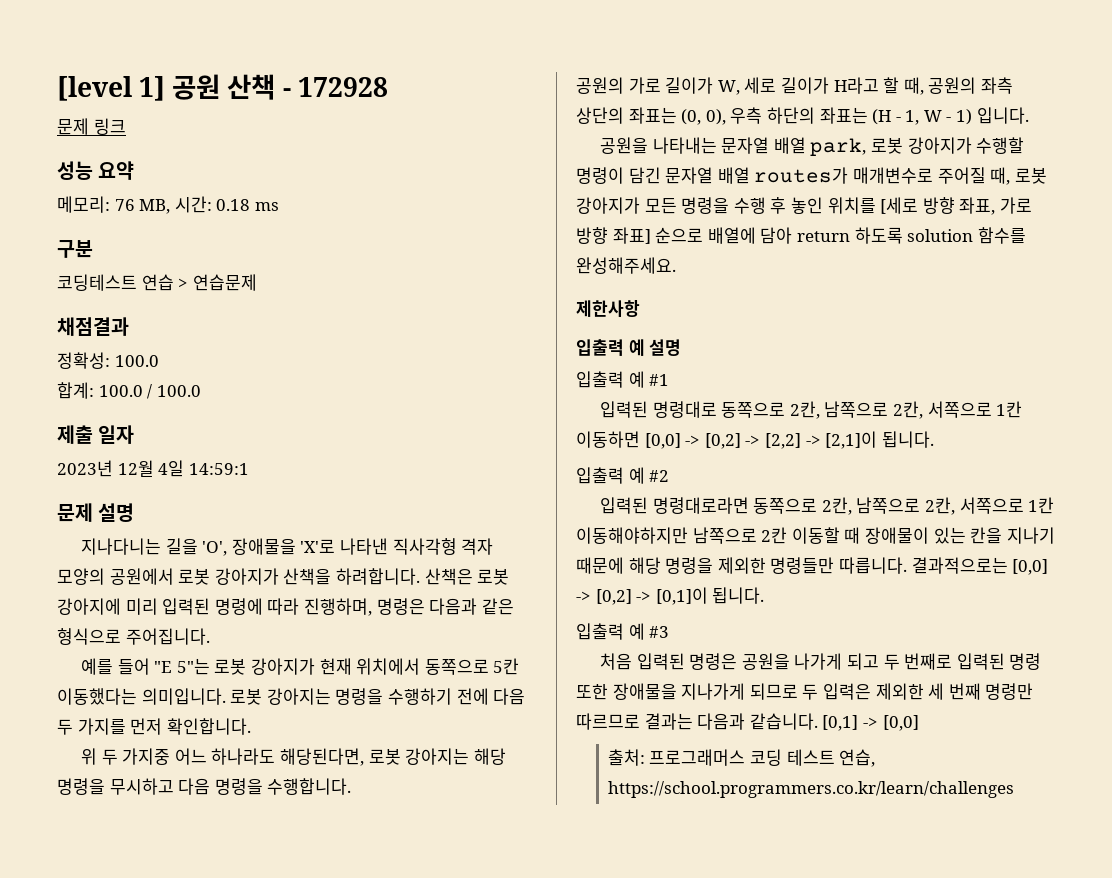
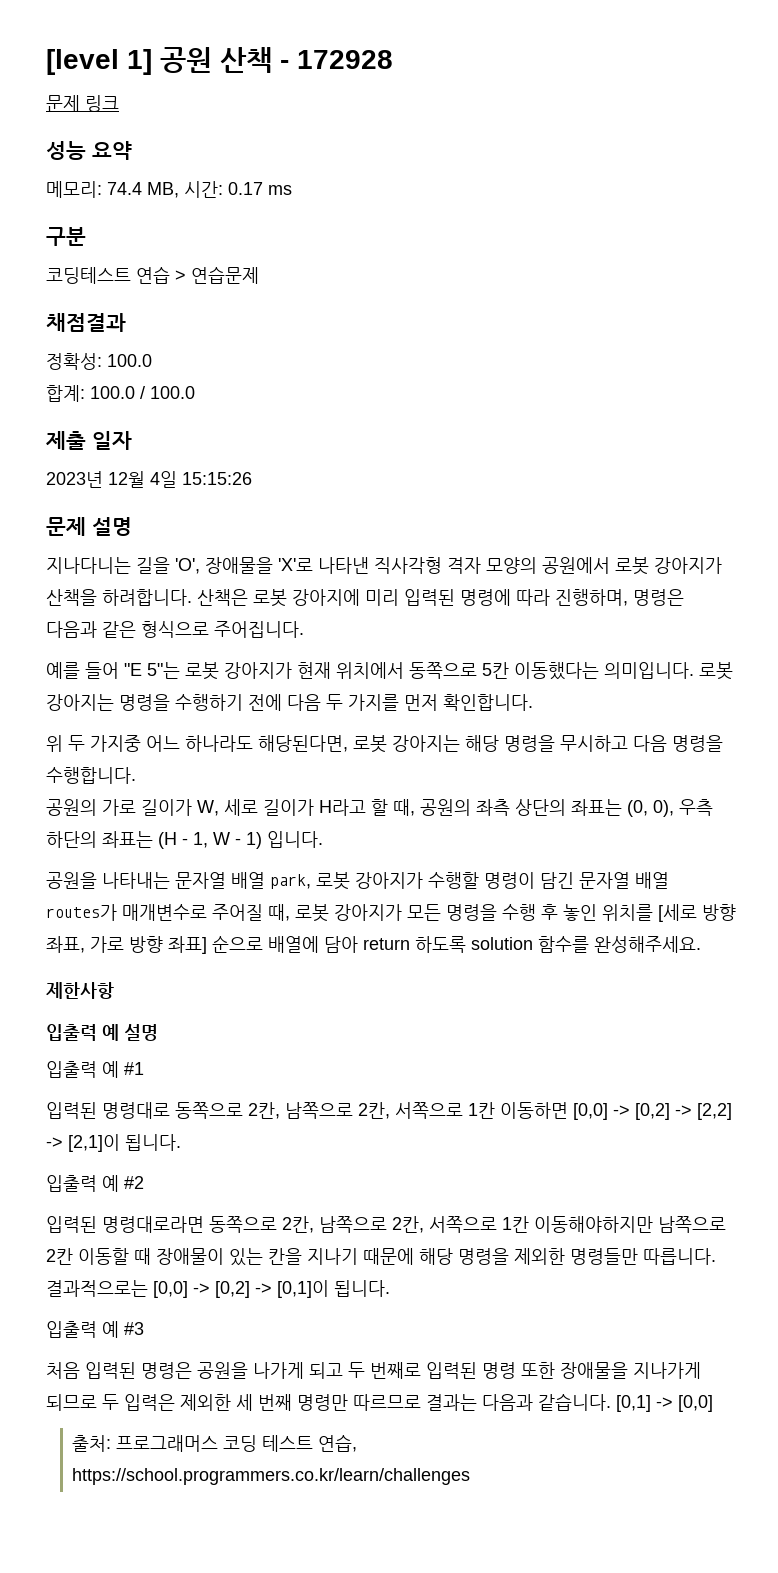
- 메모리: 76 MB, 시간: 0.18 ms
+ 메모리: 74.4 MB, 시간: 0.17 ms
- 2023년 12월 4일 14:59:1
+ 2023년 12월 4일 15:15:26

